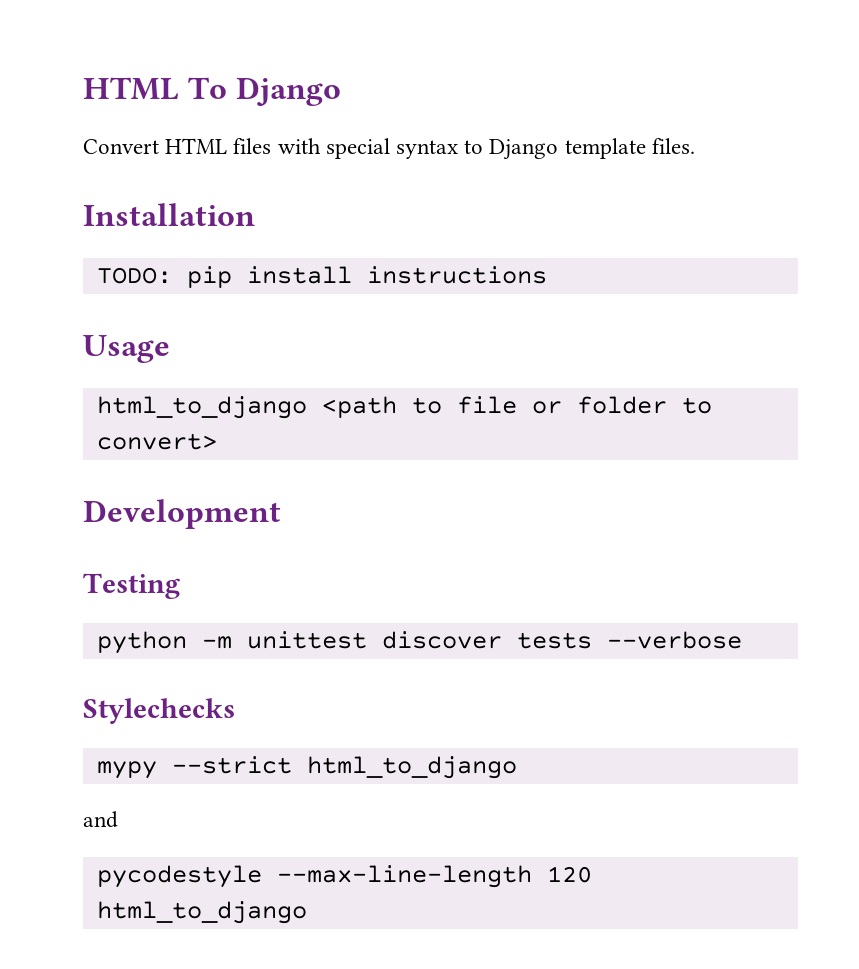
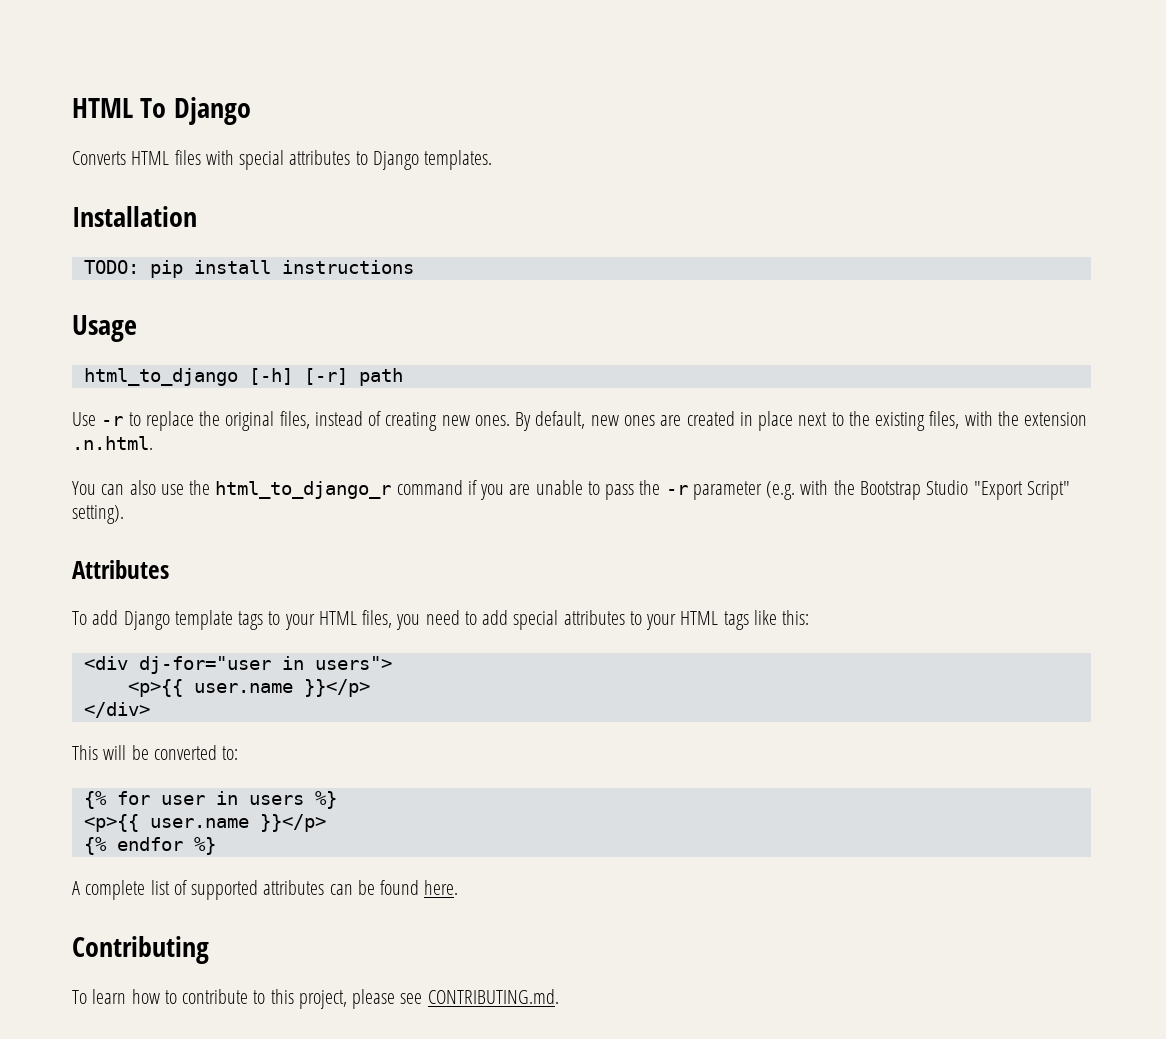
- Convert HTML files with special syntax to Django template files.
+ Converts HTML files with special attributes to Django templates.
- html_to_django <path to file or folder to convert>
- Development
- Testing
- python -m unittest discover tests --verbose
- Stylechecks
- mypy --strict html_to_django
- and
- pycodestyle --max-line-length 120 html_to_django
+ html_to_django [-h] [-r] path
+ Use -r to replace the original files, instead of creating new ones. By default, new ones are created in place next to the existing files, with the extension .n.html.
+ You can also use the html_to_django_r command if you are unable to pass the -r parameter (e.g. with the Bootstrap Studio "Export Script" setting).
+ Attributes
+ To add Django template tags to your HTML files, you need to add special attributes to your HTML tags like this:
+ <div dj-for="user in users">
+ <p>{{ user.name }}</p>
+ </div>
+ This will be converted to:
+ {% for user in users %}
+ <p>{{ user.name }}</p>
+ {% endfor %}
+ A complete list of supported attributes can be found here.
+ Contributing
+ To learn how to contribute to this project, please see CONTRIBUTING.md.

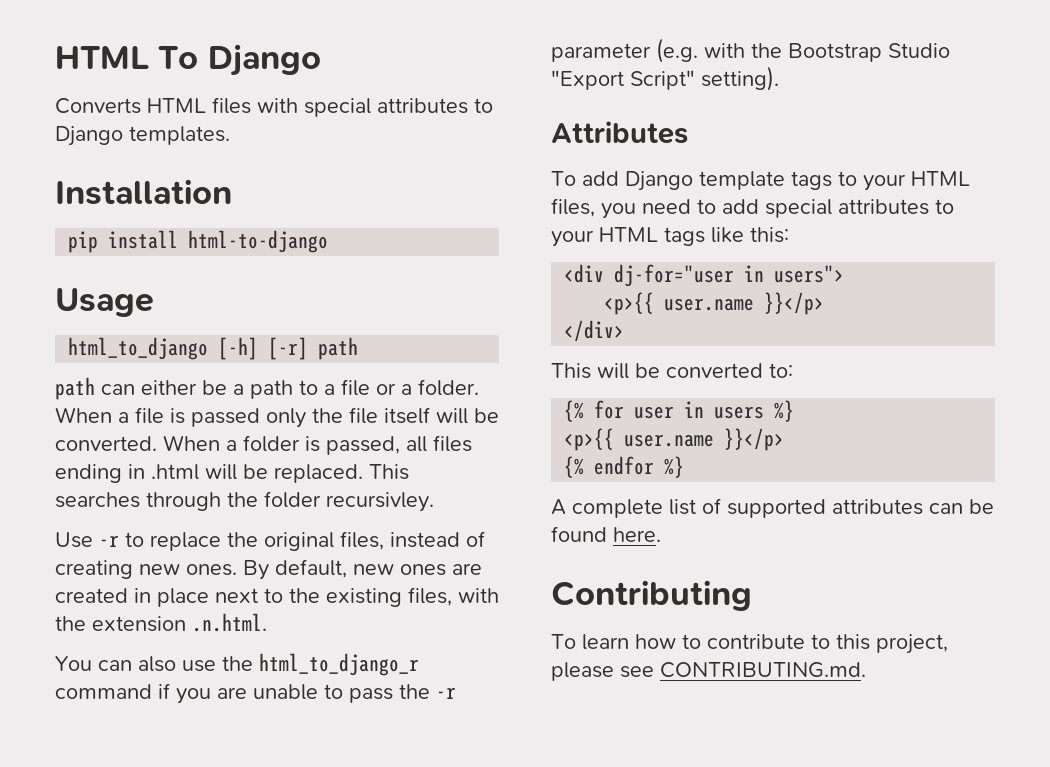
- TODO: pip install instructions
+ pip install html-to-django
+ path can either be a path to a file or a folder. When a file is passed only the file itself will be converted. When a folder is passed, all files ending in .html will be replaced. This searches through the folder recursivley.

